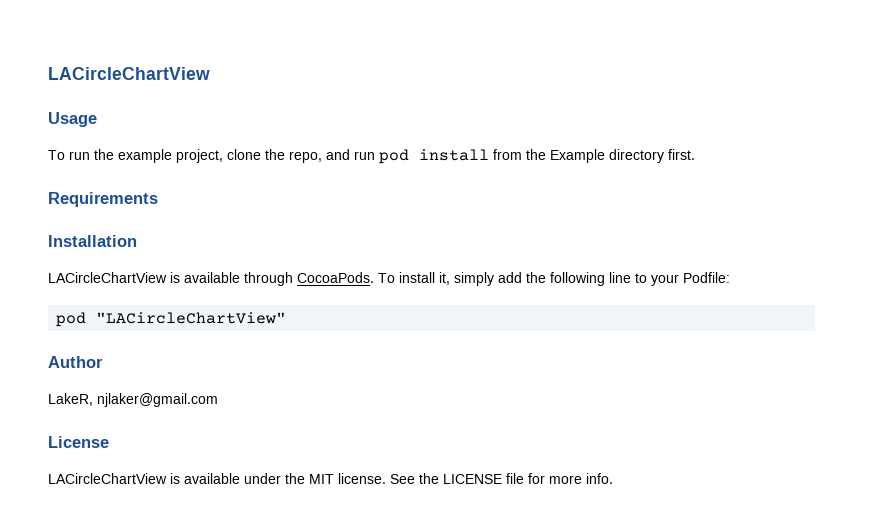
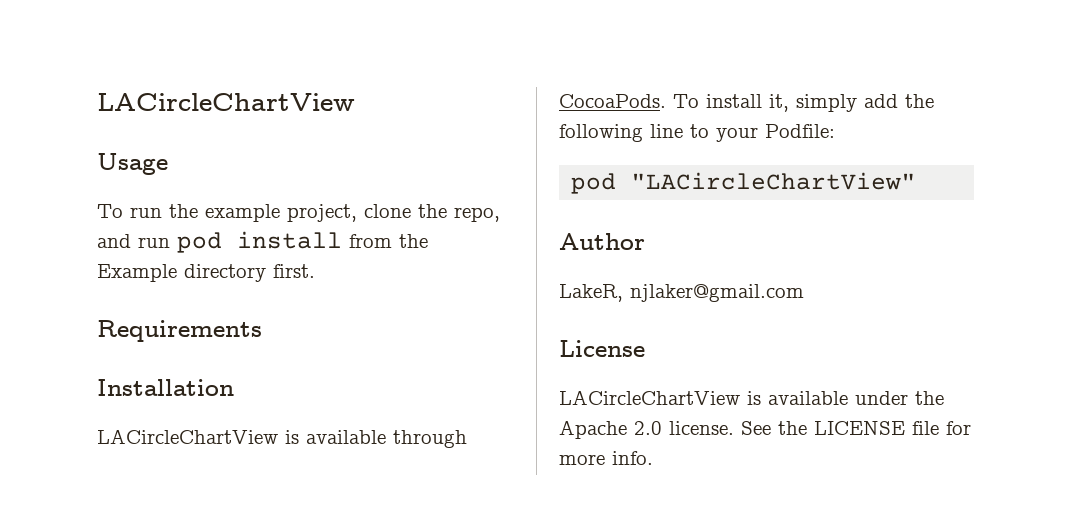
- LACircleChartView is available under the MIT license.
+ LACircleChartView is available under the Apache 2.0 license.

